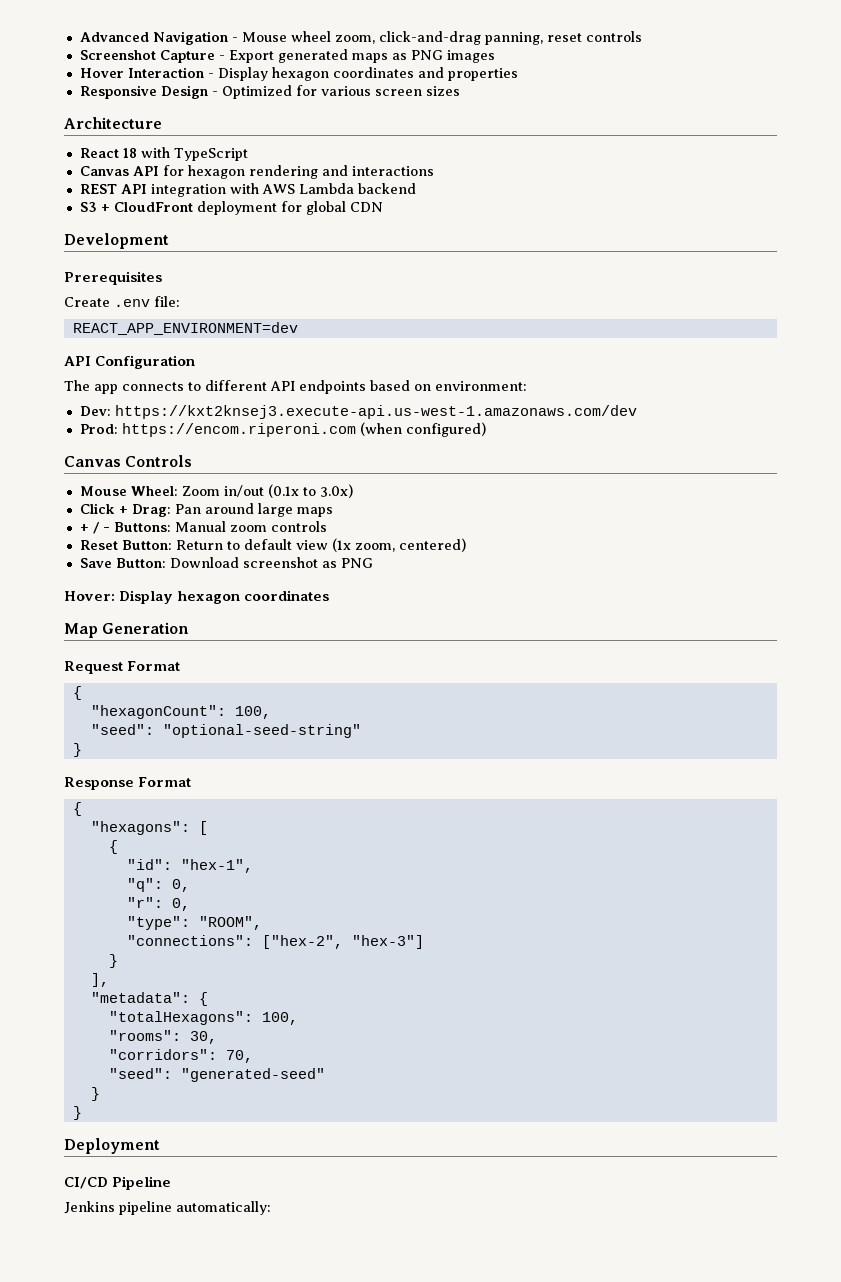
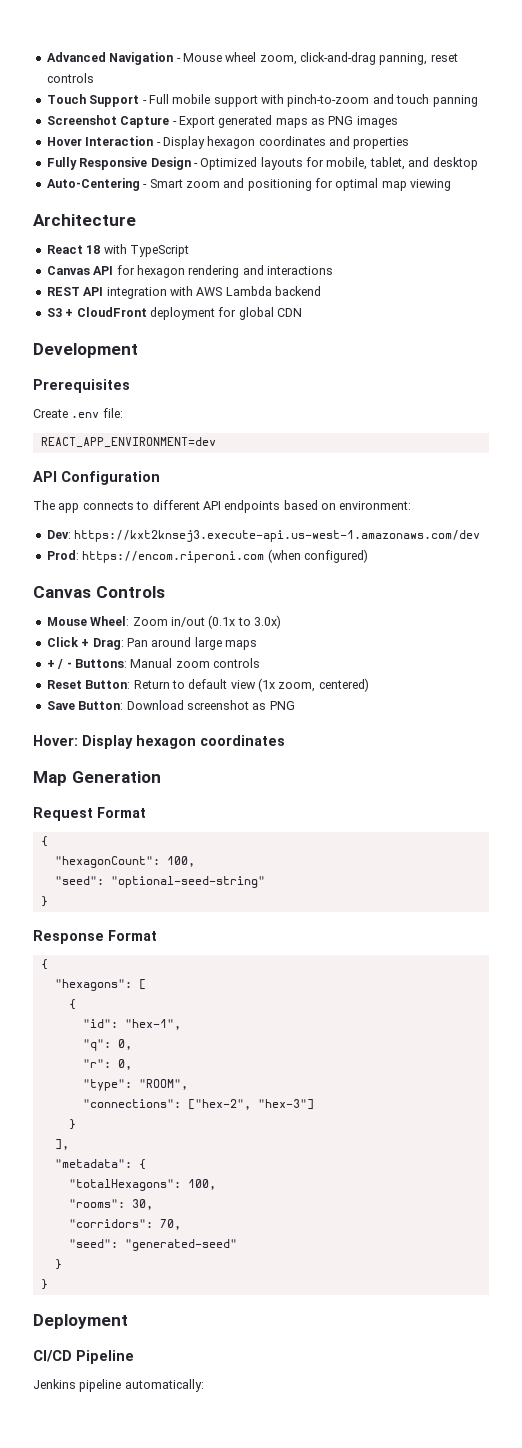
+ Touch Support - Full mobile support with pinch-to-zoom and touch panning
- Responsive Design - Optimized for various screen sizes
+ Fully Responsive Design - Optimized layouts for mobile, tablet, and desktop
+ Auto-Centering - Smart zoom and positioning for optimal map viewing

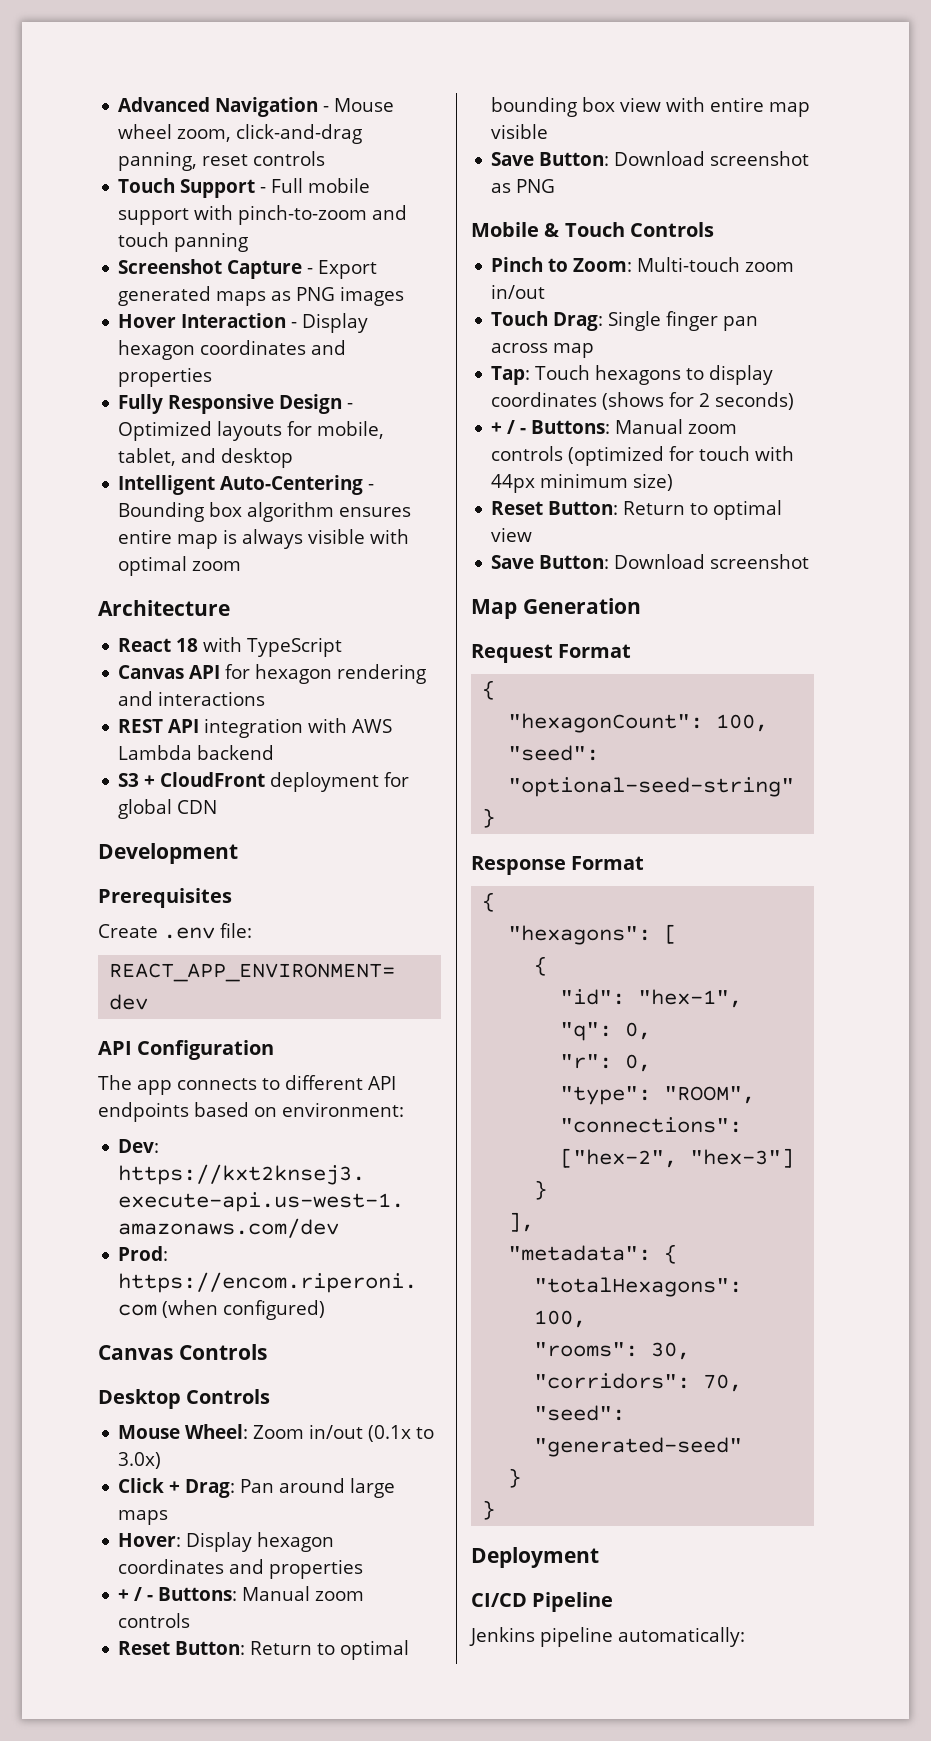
- Auto-Centering - Smart zoom and positioning for optimal map viewing
+ Intelligent Auto-Centering - Bounding box algorithm ensures entire map is always visible with optimal zoom
+ Desktop Controls
+ Hover: Display hexagon coordinates and properties
- Reset Button: Return to default view (1x zoom, centered)
+ Reset Button: Return to optimal bounding box view with entire map visible
- Hover: Display hexagon coordinates
+ Mobile & Touch Controls
+ Pinch to Zoom: Multi-touch zoom in/out
+ Touch Drag: Single finger pan across map
+ Tap: Touch hexagons to display coordinates (shows for 2 seconds)
+ + / - Buttons: Manual zoom controls (optimized for touch with 44px minimum size)
+ Reset Button: Return to optimal view
+ Save Button: Download screenshot

